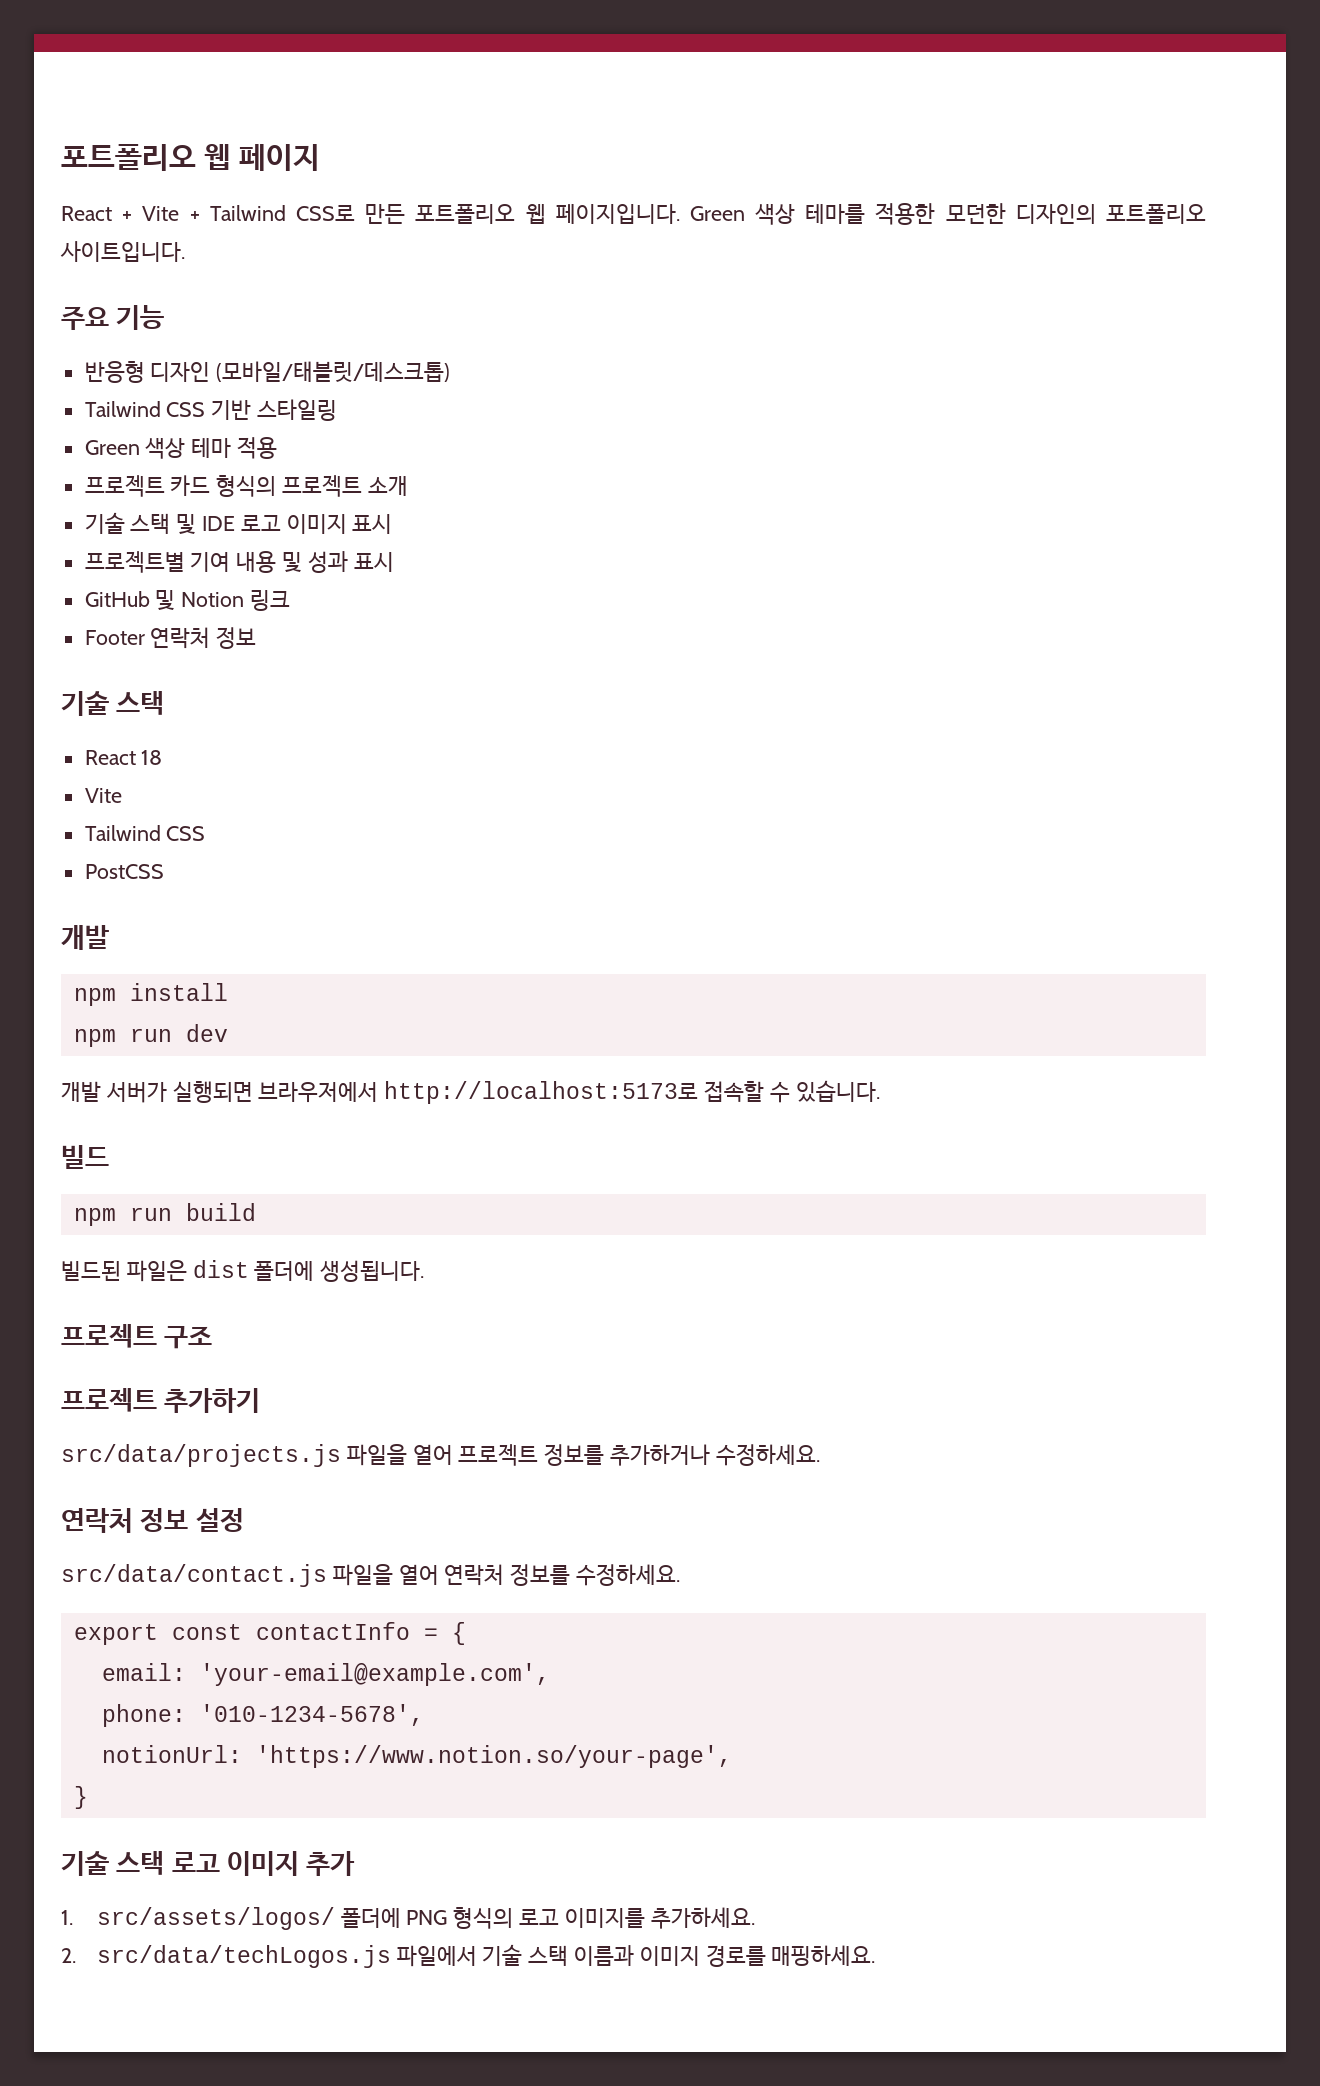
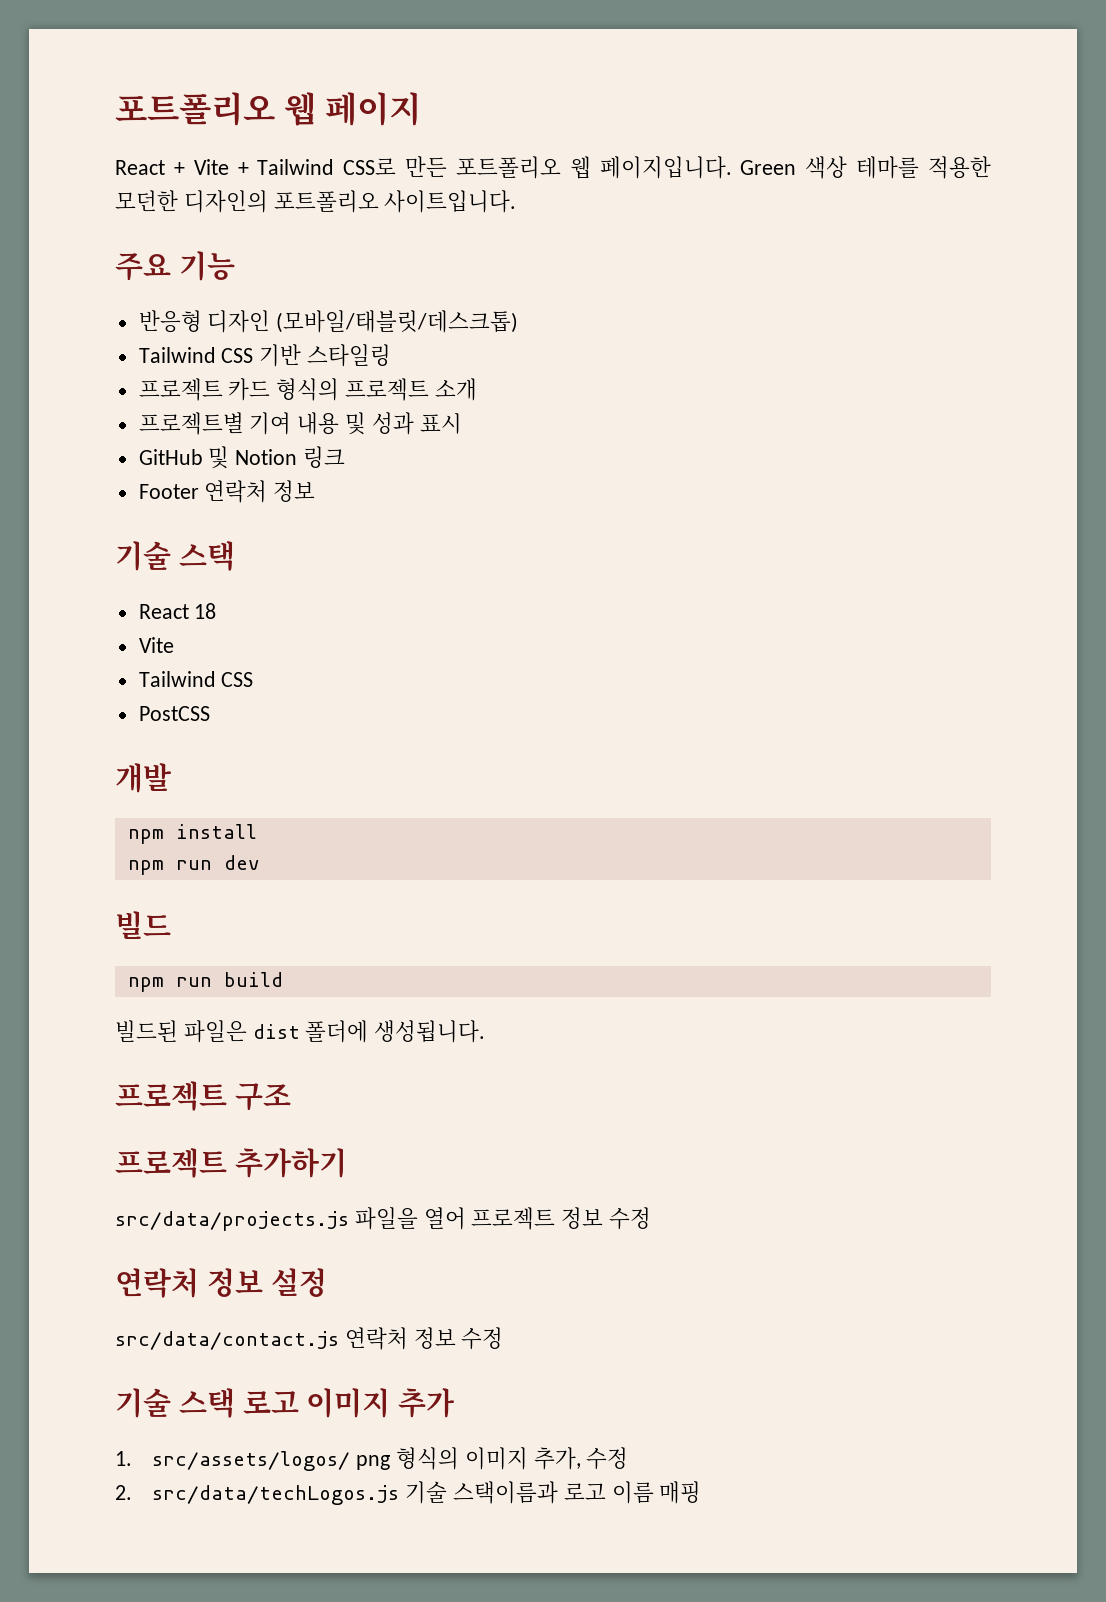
- Green 색상 테마 적용
- 기술 스택 및 IDE 로고 이미지 표시
- 개발 서버가 실행되면 브라우저에서 http://localhost:5173로 접속할 수 있습니다.
- src/data/projects.js 파일을 열어 프로젝트 정보를 추가하거나 수정하세요.
+ src/data/projects.js 파일을 열어 프로젝트 정보 수정
- src/data/contact.js 파일을 열어 연락처 정보를 수정하세요.
- export const contactInfo = {
- email: 'your-email@example.com',
- phone: '010-1234-5678',
- notionUrl: 'https://www.notion.so/your-page',
- }
+ src/data/contact.js 연락처 정보 수정
- 1. src/assets/logos/ 폴더에 PNG 형식의 로고 이미지를 추가하세요.
- 2. src/data/techLogos.js 파일에서 기술 스택 이름과 이미지 경로를 매핑하세요.
+ 1. src/assets/logos/ png 형식의 이미지 추가, 수정
+ 2. src/data/techLogos.js 기술 스택이름과 로고 이름 매핑

